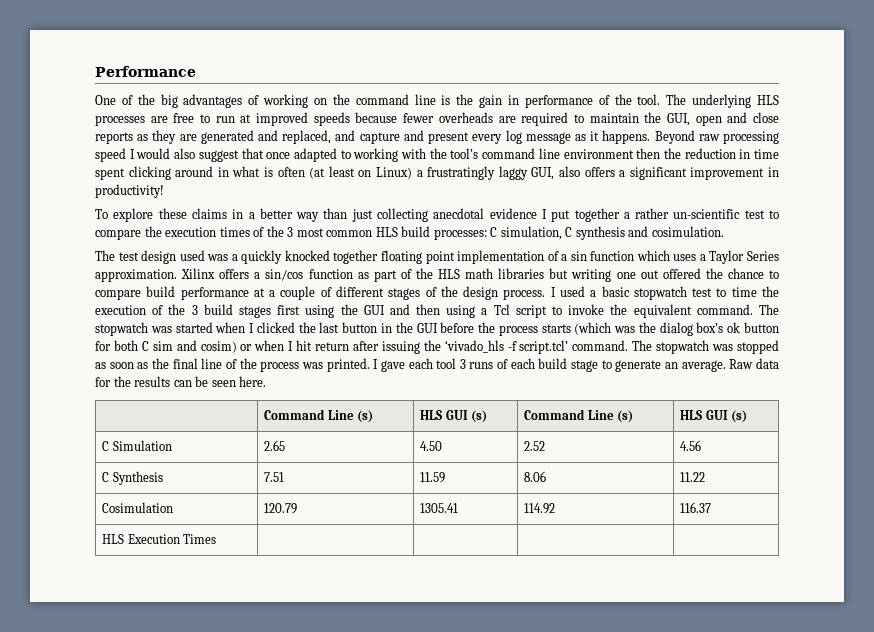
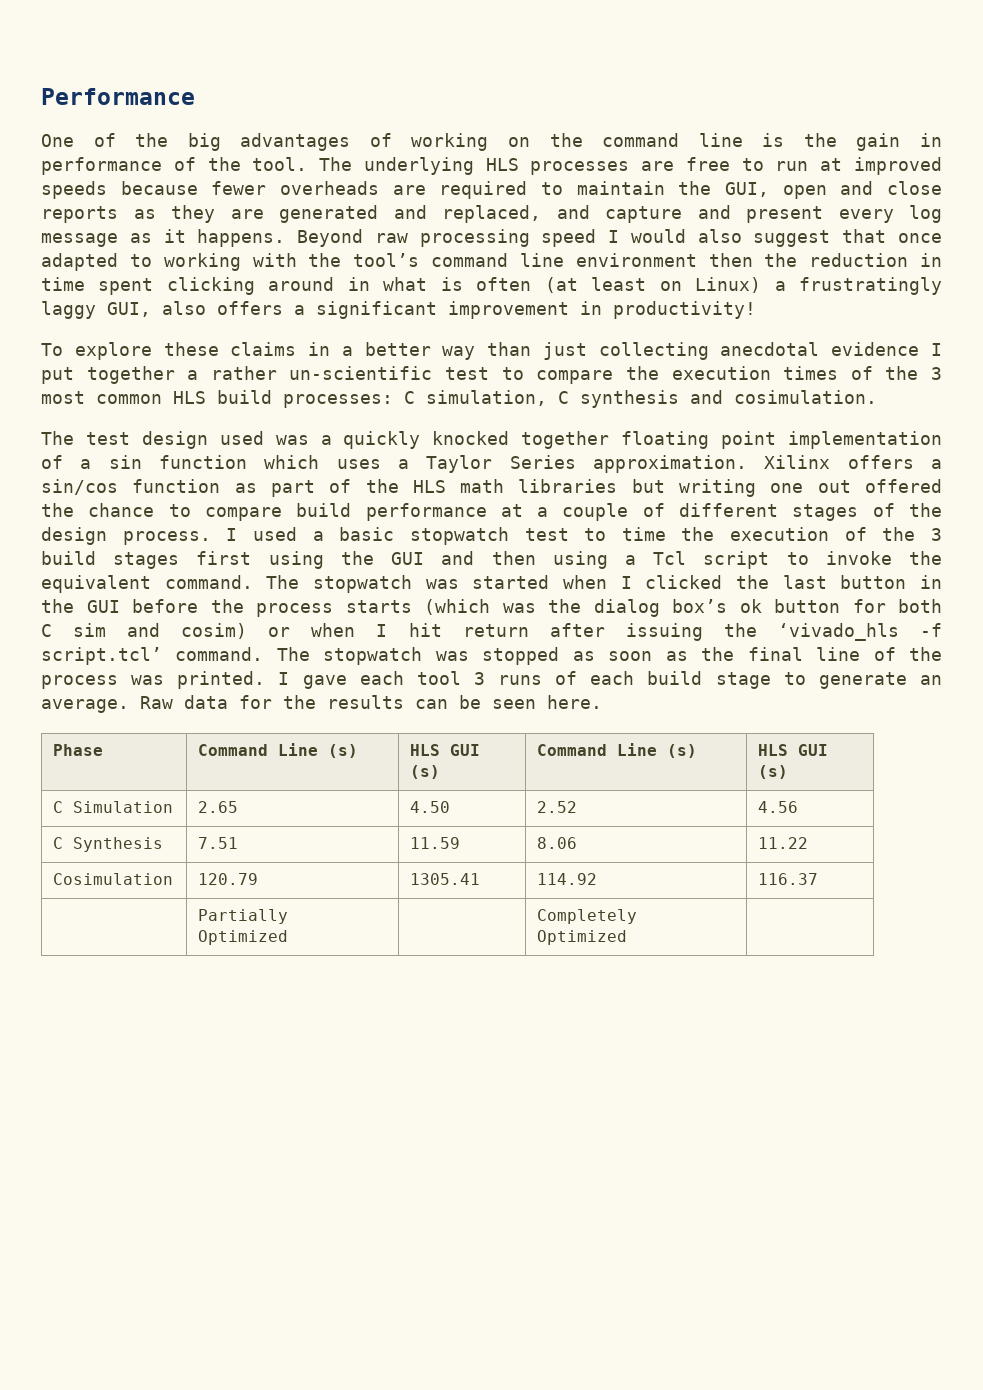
- | Command Line (s) | HLS GUI (s) | Command Line (s) | HLS GUI (s)
+ Phase | Command Line (s) | HLS GUI (s) | Command Line (s) | HLS GUI (s)
- HLS Execution Times | | | |
+ | Partially Optimized | | Completely Optimized |

